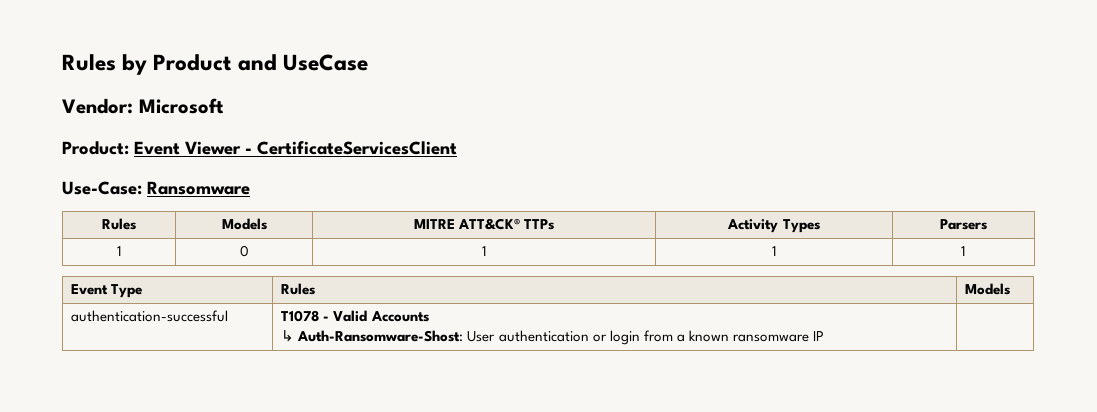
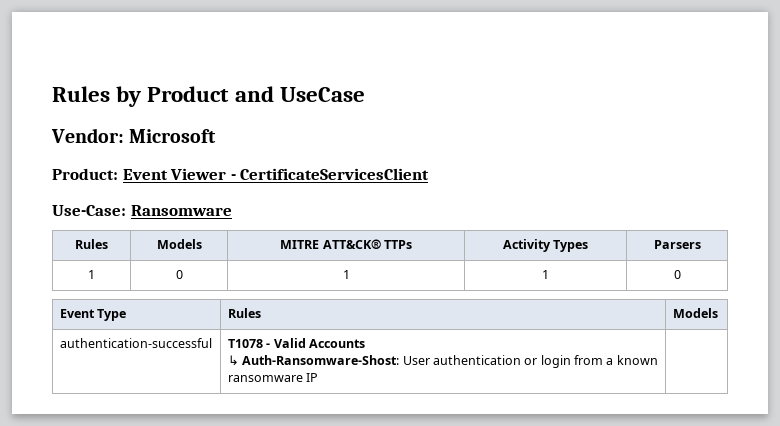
- 1 | 0 | 1 | 1 | 1
+ 1 | 0 | 1 | 1 | 0

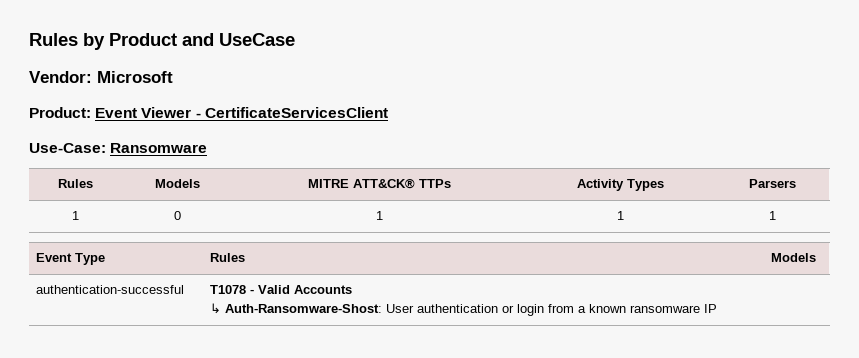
- 1 | 0 | 1 | 1 | 0
+ 1 | 0 | 1 | 1 | 1

